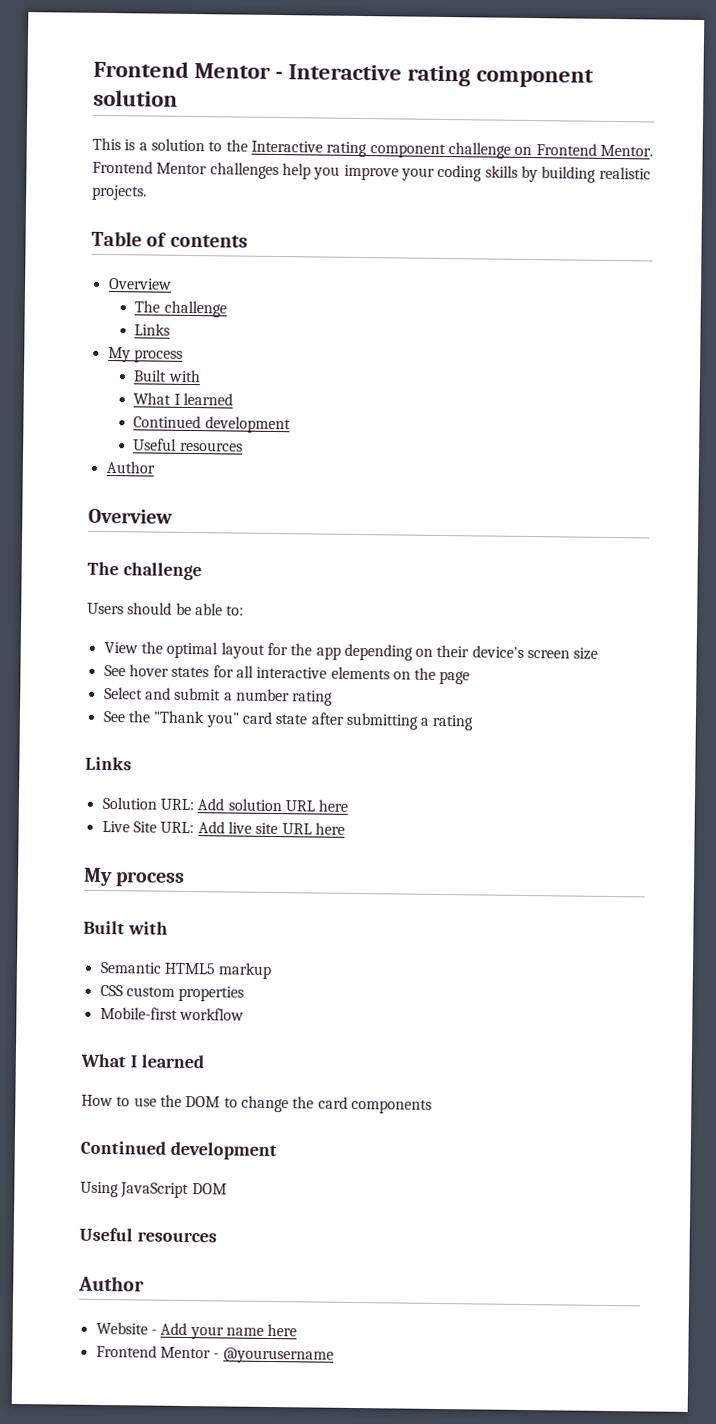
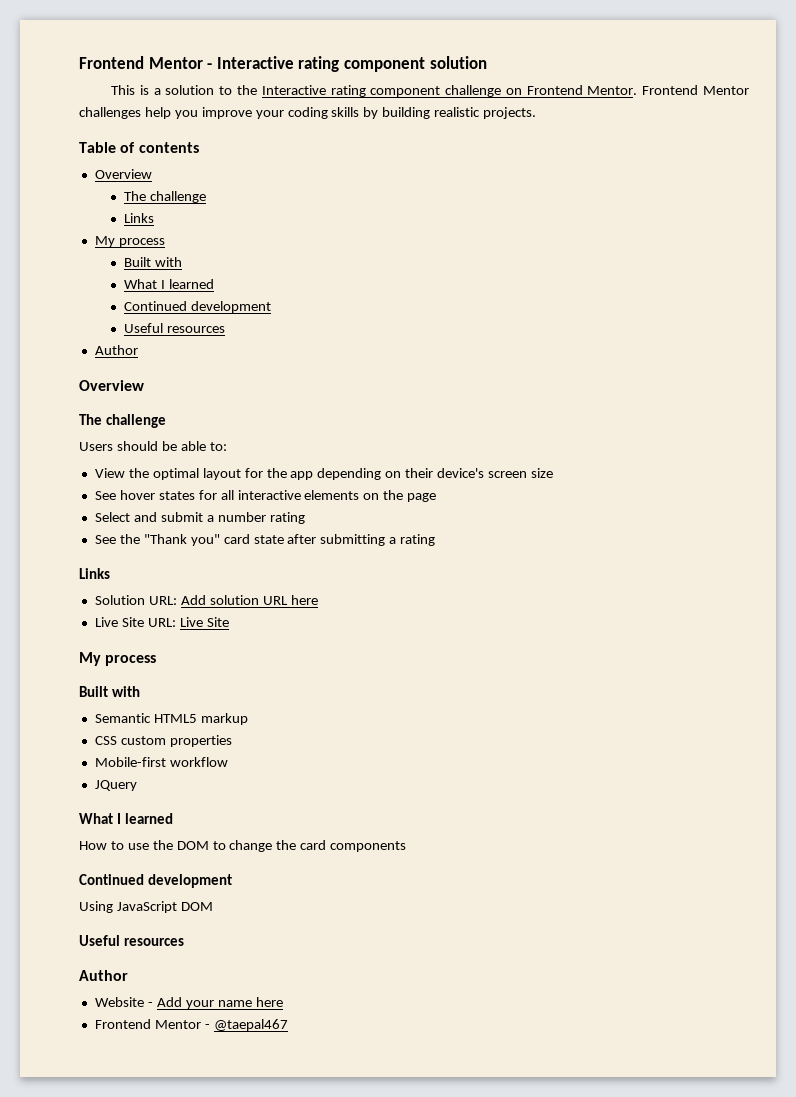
- Live Site URL: Add live site URL here
+ Live Site URL: Live Site
+ JQuery
- Frontend Mentor - @yourusername
+ Frontend Mentor - @taepal467

